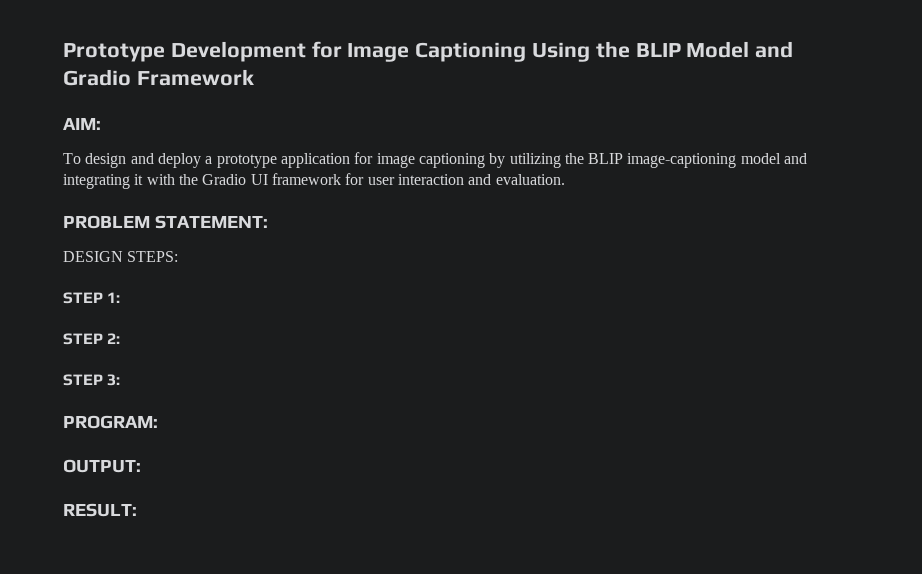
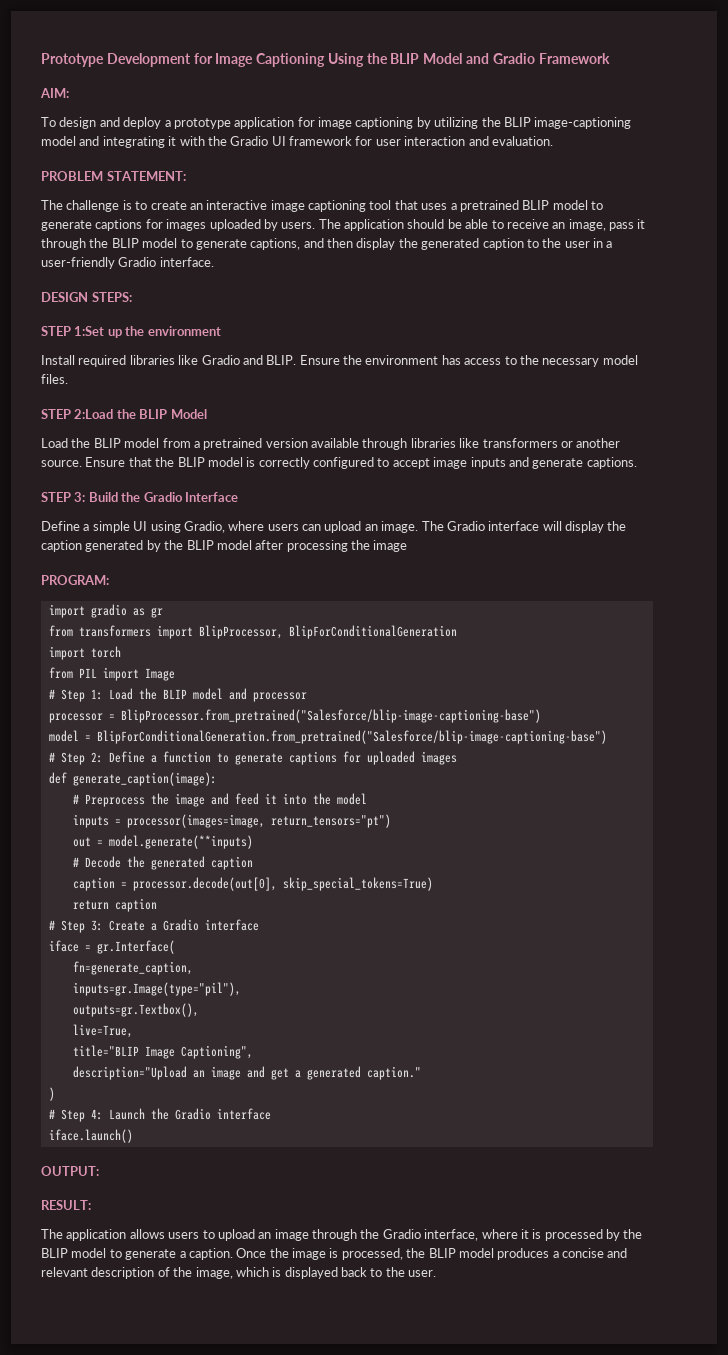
+ The challenge is to create an interactive image captioning tool that uses a pretrained BLIP model to generate captions for images uploaded by users. The application should be able to receive an image, pass it through the BLIP model to generate captions, and then display the generated caption to the user in a user-friendly Gradio interface.
  DESIGN STEPS:
- STEP 1:
- STEP 2:
- STEP 3:
+ STEP 1:Set up the environment
+ Install required libraries like Gradio and BLIP. Ensure the environment has access to the necessary model files.
+ STEP 2:Load the BLIP Model
+ Load the BLIP model from a pretrained version available through libraries like transformers or another source. Ensure that the BLIP model is correctly configured to accept image inputs and generate captions.
+ STEP 3: Build the Gradio Interface
+ Define a simple UI using Gradio, where users can upload an image. The Gradio interface will display the caption generated by the BLIP model after processing the image
  PROGRAM:
+ import gradio as gr
+ from transformers import BlipProcessor, BlipForConditionalGeneration
+ import torch
+ from PIL import Image
+ # Step 1: Load the BLIP model and processor
+ processor = BlipProcessor.from_pretrained("Salesforce/blip-image-captioning-base")
+ model = BlipForConditionalGeneration.from_pretrained("Salesforce/blip-image-captioning-base")
+ # Step 2: Define a function to generate captions for uploaded images
+ def generate_caption(image):
+ # Preprocess the image and feed it into the model
+ inputs = processor(images=image, return_tensors="pt")
+ out = model.generate(**inputs)
+ # Decode the generated caption
+ caption = processor.decode(out[0], skip_special_tokens=True)
+ return caption
+ # Step 3: Create a Gradio interface
+ iface = gr.Interface(
+ fn=generate_caption,
+ inputs=gr.Image(type="pil"),
+ outputs=gr.Textbox(),
+ live=True,
+ title="BLIP Image Captioning",
+ description="Upload an image and get a generated caption."
+ )
+ # Step 4: Launch the Gradio interface
+ iface.launch()
  OUTPUT:
  RESULT:
+ The application allows users to upload an image through the Gradio interface, where it is processed by the BLIP model to generate a caption. Once the image is processed, the BLIP model produces a concise and relevant description of the image, which is displayed back to the user.

